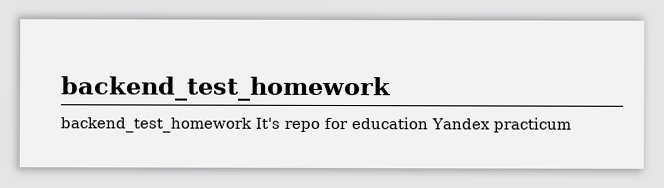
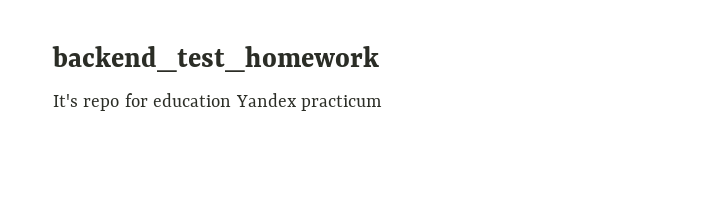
- backend_test_homework It's repo for education Yandex practicum
+ It's repo for education Yandex practicum

